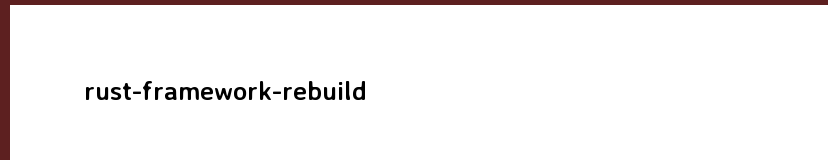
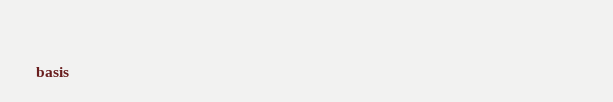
- rust-framework-rebuild
+ basis

